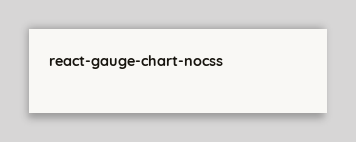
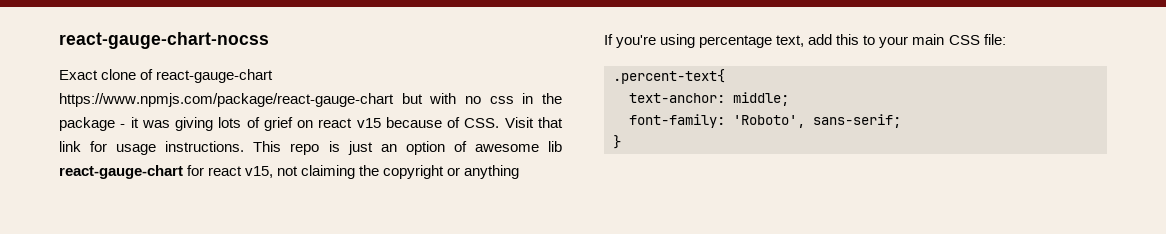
+ Exact clone of react-gauge-chart https://www.npmjs.com/package/react-gauge-chart but with no css in the package - it was giving lots of grief on react v15 because of CSS. Visit that link for usage instructions. This repo is just an option of awesome lib react-gauge-chart for react v15, not claiming the copyright or anything
+ If you're using percentage text, add this to your main CSS file:
+ .percent-text{
+ text-anchor: middle;
+ font-family: 'Roboto', sans-serif;
+ }

